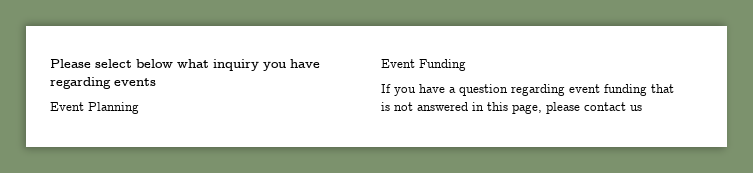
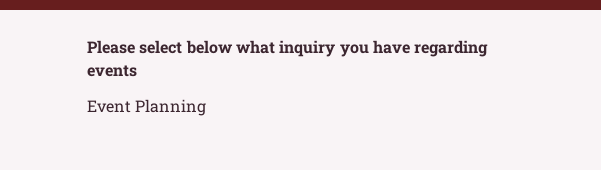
- Event Funding
- If you have a question regarding event funding that is not answered in this page, please contact us

